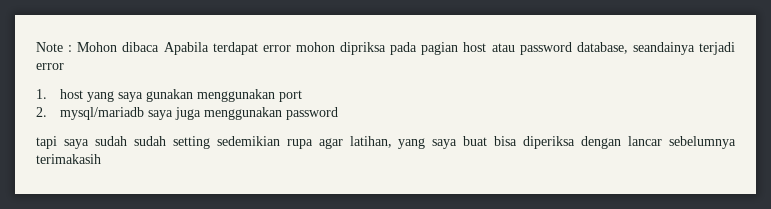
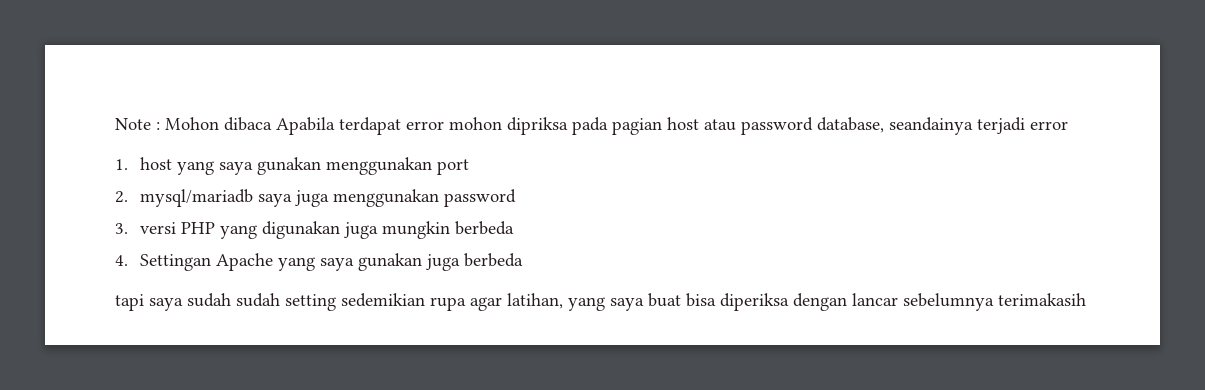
+ 3. versi PHP yang digunakan juga mungkin berbeda
+ 4. Settingan Apache yang saya gunakan juga berbeda

